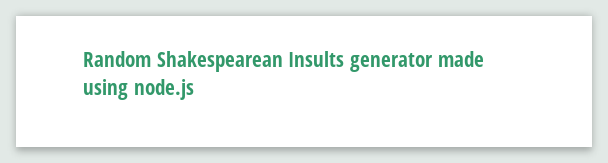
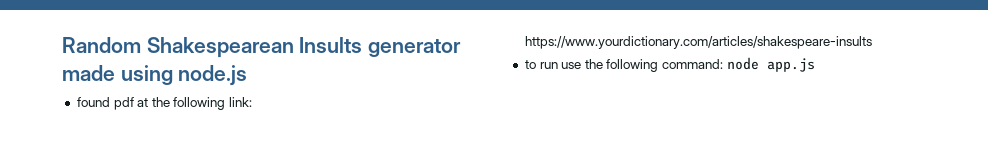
+ found pdf at the following link: https://www.yourdictionary.com/articles/shakespeare-insults
+ to run use the following command: node app.js

